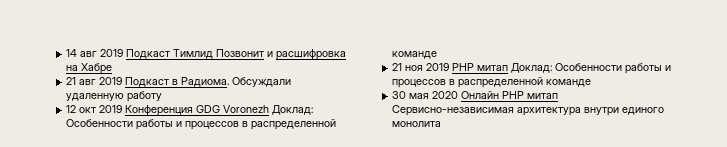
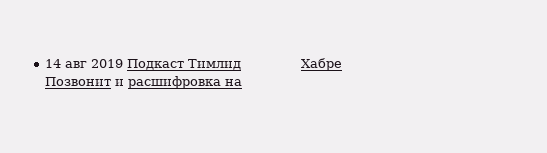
- 21 авг 2019 Подкаст в Радиома. Обсуждали удаленную работу
- 12 окт 2019 Конференция GDG Voronezh Доклад: Особенности работы и процессов в распределенной команде
- 21 ноя 2019 PHP митап Доклад: Особенности работы и процессов в распределенной команде
- 30 мая 2020 Онлайн PHP митап Сервисно-независимая архитектура внутри единого монолита

